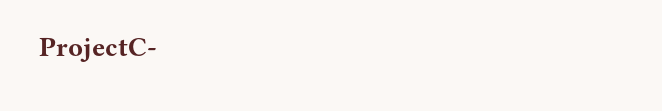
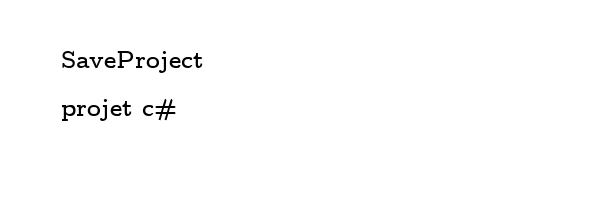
- ProjectC-
+ SaveProject
+ projet c#

